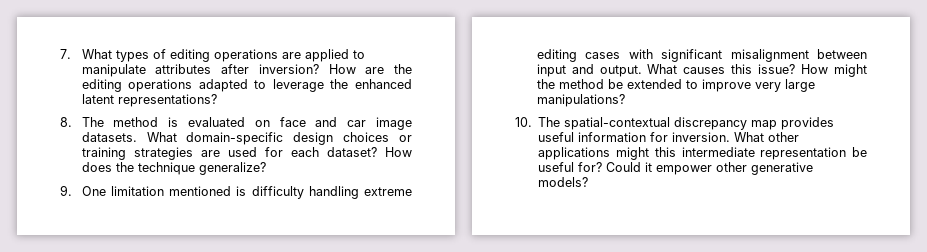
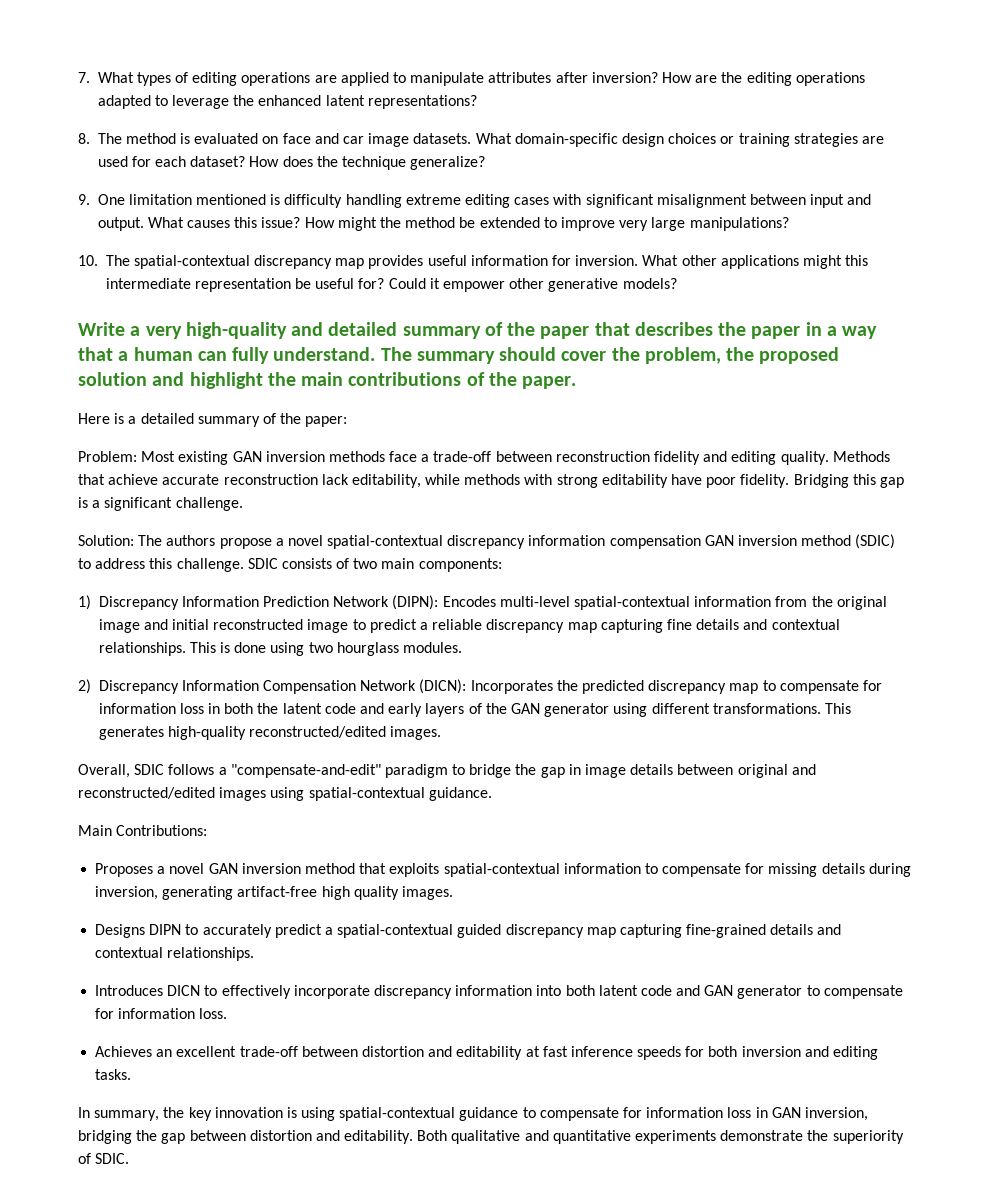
+ Write a very high-quality and detailed summary of the paper that describes the paper in a way that a human can fully understand. The summary should cover the problem, the proposed solution and highlight the main contributions of the paper.
+ Here is a detailed summary of the paper:
+ Problem: Most existing GAN inversion methods face a trade-off between reconstruction fidelity and editing quality. Methods that achieve accurate reconstruction lack editability, while methods with strong editability have poor fidelity. Bridging this gap is a significant challenge.
+ Solution: The authors propose a novel spatial-contextual discrepancy information compensation GAN inversion method (SDIC) to address this challenge. SDIC consists of two main components:
+ 1) Discrepancy Information Prediction Network (DIPN): Encodes multi-level spatial-contextual information from the original image and initial reconstructed image to predict a reliable discrepancy map capturing fine details and contextual relationships. This is done using two hourglass modules.
+ 2) Discrepancy Information Compensation Network (DICN): Incorporates the predicted discrepancy map to compensate for information loss in both the latent code and early layers of the GAN generator using different transformations. This generates high-quality reconstructed/edited images.
+ Overall, SDIC follows a "compensate-and-edit" paradigm to bridge the gap in image details between original and reconstructed/edited images using spatial-contextual guidance.
+ Main Contributions:
+ Proposes a novel GAN inversion method that exploits spatial-contextual information to compensate for missing details during inversion, generating artifact-free high quality images.
+ Designs DIPN to accurately predict a spatial-contextual guided discrepancy map capturing fine-grained details and contextual relationships.
+ Introduces DICN to effectively incorporate discrepancy information into both latent code and GAN generator to compensate for information loss.
+ Achieves an excellent trade-off between distortion and editability at fast inference speeds for both inversion and editing tasks.
+ In summary, the key innovation is using spatial-contextual guidance to compensate for information loss in GAN inversion, bridging the gap between distortion and editability. Both qualitative and quantitative experiments demonstrate the superiority of SDIC.

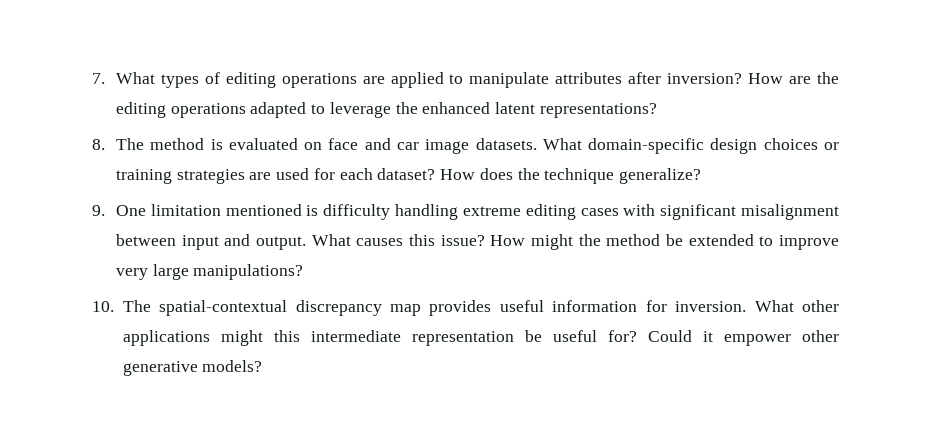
- Write a very high-quality and detailed summary of the paper that describes the paper in a way that a human can fully understand. The summary should cover the problem, the proposed solution and highlight the main contributions of the paper.
- Here is a detailed summary of the paper:
- Problem: Most existing GAN inversion methods face a trade-off between reconstruction fidelity and editing quality. Methods that achieve accurate reconstruction lack editability, while methods with strong editability have poor fidelity. Bridging this gap is a significant challenge.
- Solution: The authors propose a novel spatial-contextual discrepancy information compensation GAN inversion method (SDIC) to address this challenge. SDIC consists of two main components:
- 1) Discrepancy Information Prediction Network (DIPN): Encodes multi-level spatial-contextual information from the original image and initial reconstructed image to predict a reliable discrepancy map capturing fine details and contextual relationships. This is done using two hourglass modules.
- 2) Discrepancy Information Compensation Network (DICN): Incorporates the predicted discrepancy map to compensate for information loss in both the latent code and early layers of the GAN generator using different transformations. This generates high-quality reconstructed/edited images.
- Overall, SDIC follows a "compensate-and-edit" paradigm to bridge the gap in image details between original and reconstructed/edited images using spatial-contextual guidance.
- Main Contributions:
- Proposes a novel GAN inversion method that exploits spatial-contextual information to compensate for missing details during inversion, generating artifact-free high quality images.
- Designs DIPN to accurately predict a spatial-contextual guided discrepancy map capturing fine-grained details and contextual relationships.
- Introduces DICN to effectively incorporate discrepancy information into both latent code and GAN generator to compensate for information loss.
- Achieves an excellent trade-off between distortion and editability at fast inference speeds for both inversion and editing tasks.
- In summary, the key innovation is using spatial-contextual guidance to compensate for information loss in GAN inversion, bridging the gap between distortion and editability. Both qualitative and quantitative experiments demonstrate the superiority of SDIC.

